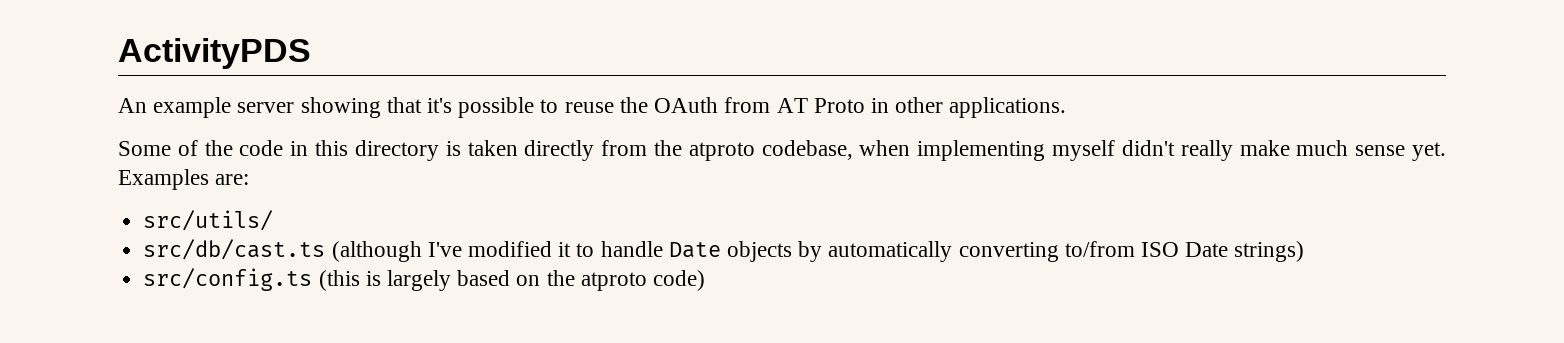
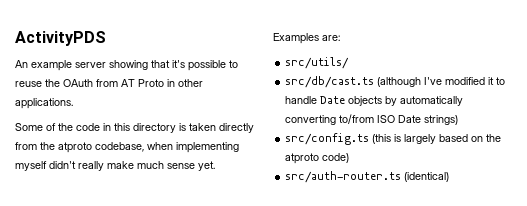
+ src/auth-router.ts (identical)

